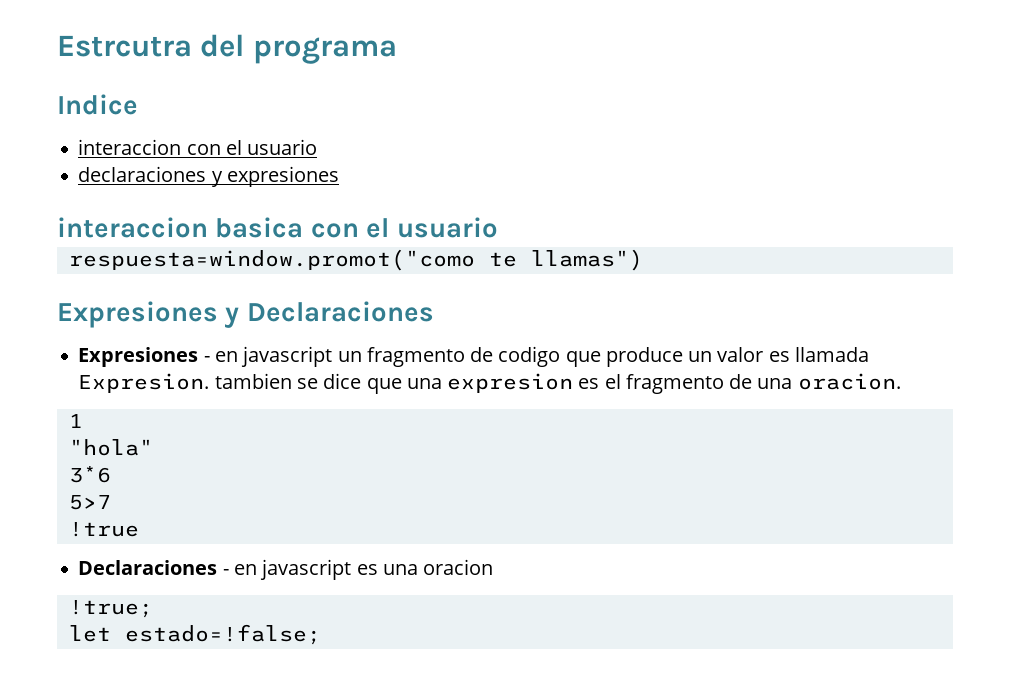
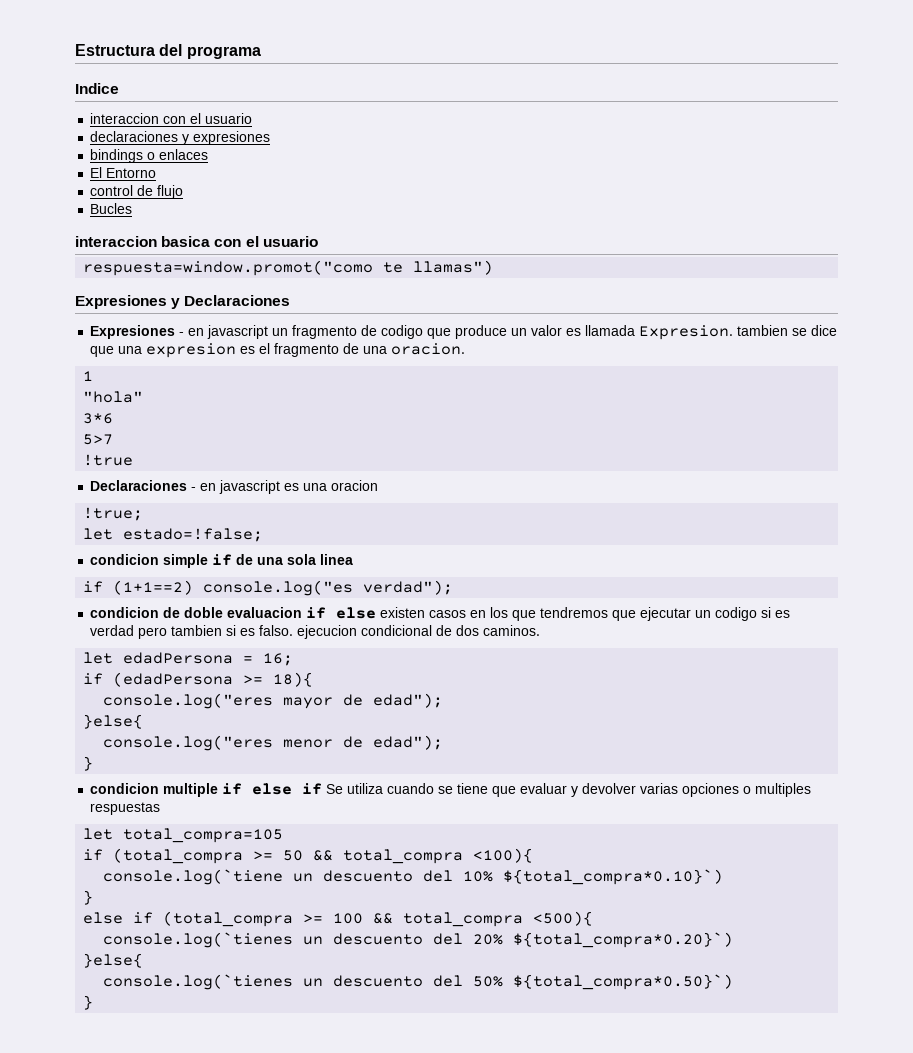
- Estrcutra del programa
+ Estructura del programa
+ bindings o enlaces
+ El Entorno
+ control de flujo
+ Bucles
+ condicion simple if de una sola linea
+ if (1+1==2) console.log("es verdad");
+ condicion de doble evaluacion if else existen casos en los que tendremos que ejecutar un codigo si es verdad pero tambien si es falso. ejecucion condicional de dos caminos.
+ let edadPersona = 16;
+ if (edadPersona >= 18){
+ console.log("eres mayor de edad");
+ }else{
+ console.log("eres menor de edad");
+ }
+ condicion multiple if else if Se utiliza cuando se tiene que evaluar y devolver varias opciones o multiples respuestas
+ let total_compra=105
+ if (total_compra >= 50 && total_compra <100){
+ console.log(`tiene un descuento del 10% ${total_compra*0.10}`)
+ }
+ else if (total_compra >= 100 && total_compra <500){
+ console.log(`tienes un descuento del 20% ${total_compra*0.20}`)
+ }else{
+ console.log(`tienes un descuento del 50% ${total_compra*0.50}`)
+ }

